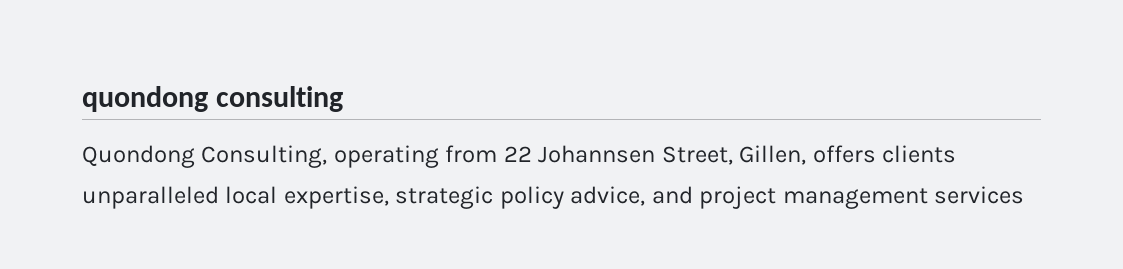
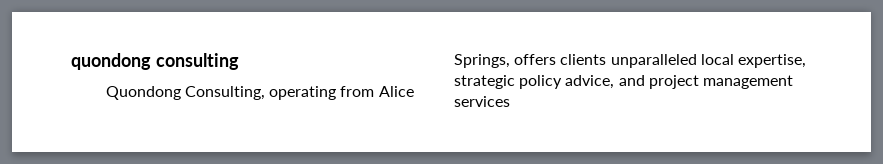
- Quondong Consulting, operating from 22 Johannsen Street, Gillen, offers clients unparalleled local expertise, strategic policy advice, and project management services
+ Quondong Consulting, operating from Alice Springs, offers clients unparalleled local expertise, strategic policy advice, and project management services

